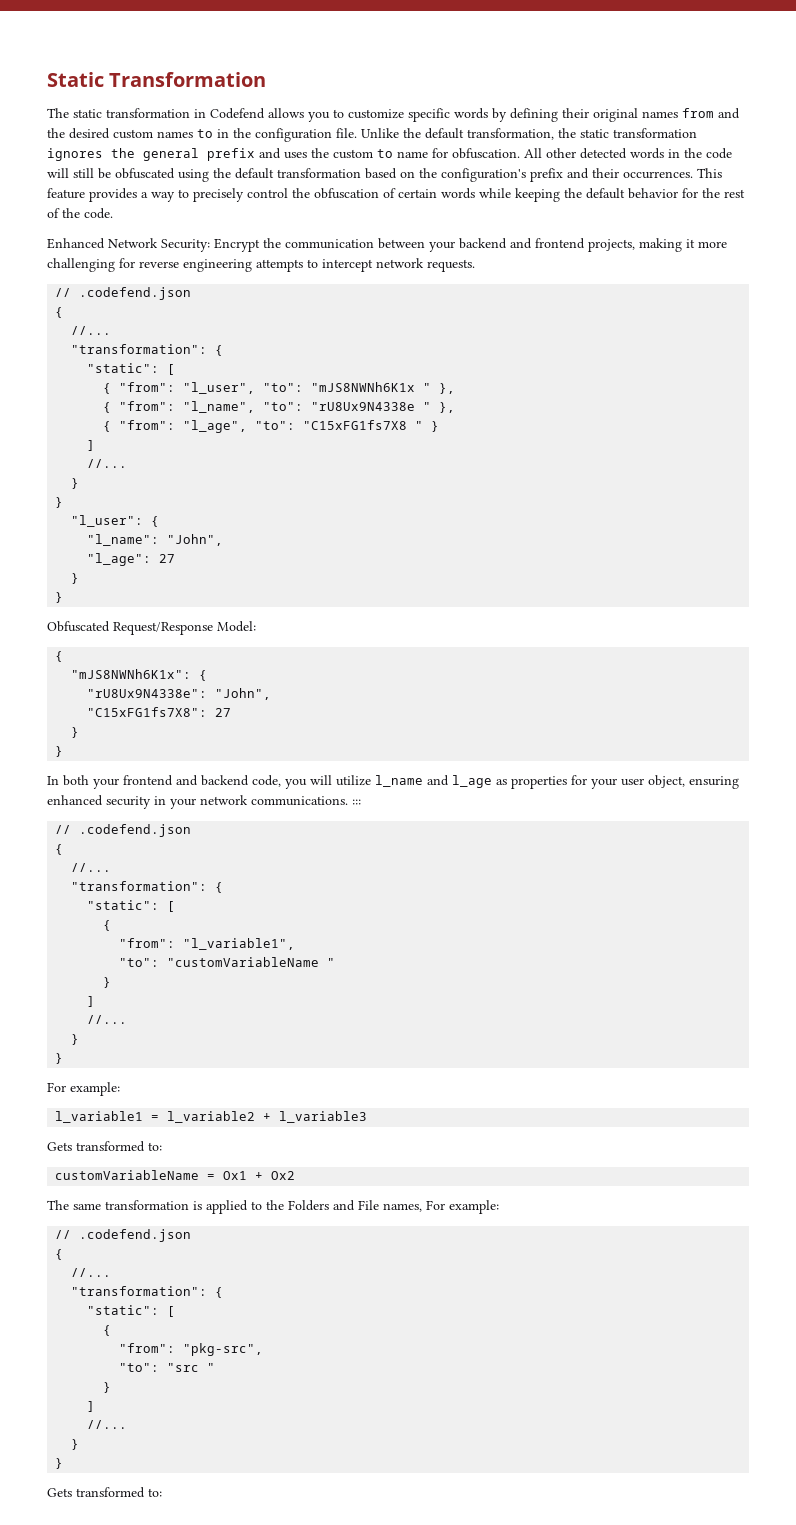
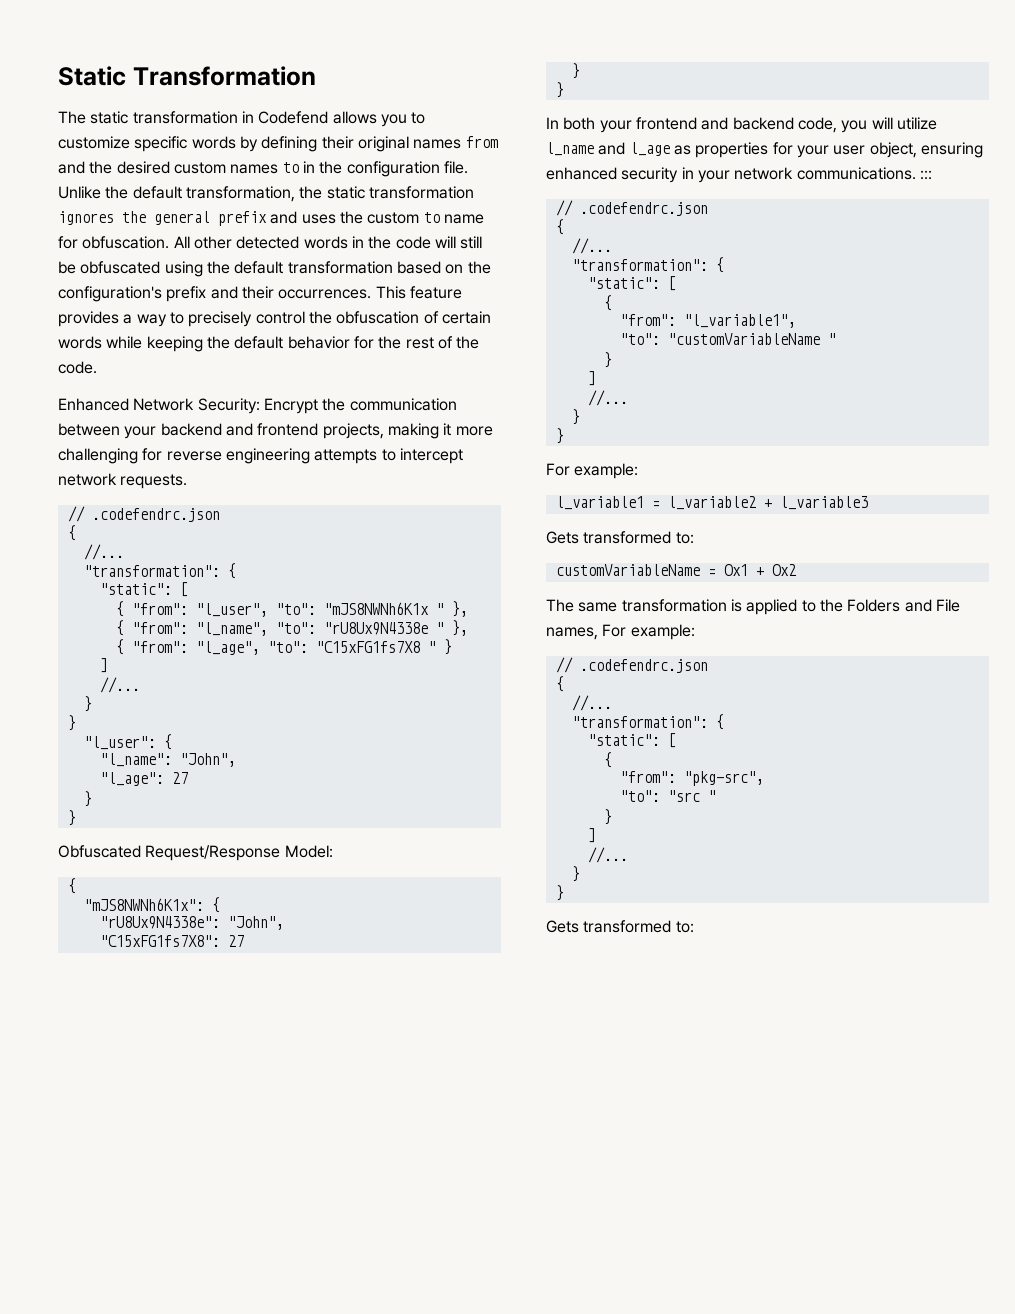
  Enhanced Network Security: Encrypt the communication between your backend and frontend projects, making it more challenging for reverse engineering attempts to intercept network requests.
- // .codefend.json
+ // .codefendrc.json
  In both your frontend and backend code, you will utilize l_name and l_age as properties for your user object, ensuring enhanced security in your network communications. :::
- // .codefend.json
+ // .codefendrc.json
  The same transformation is applied to the Folders and File names, For example:
- // .codefend.json
+ // .codefendrc.json

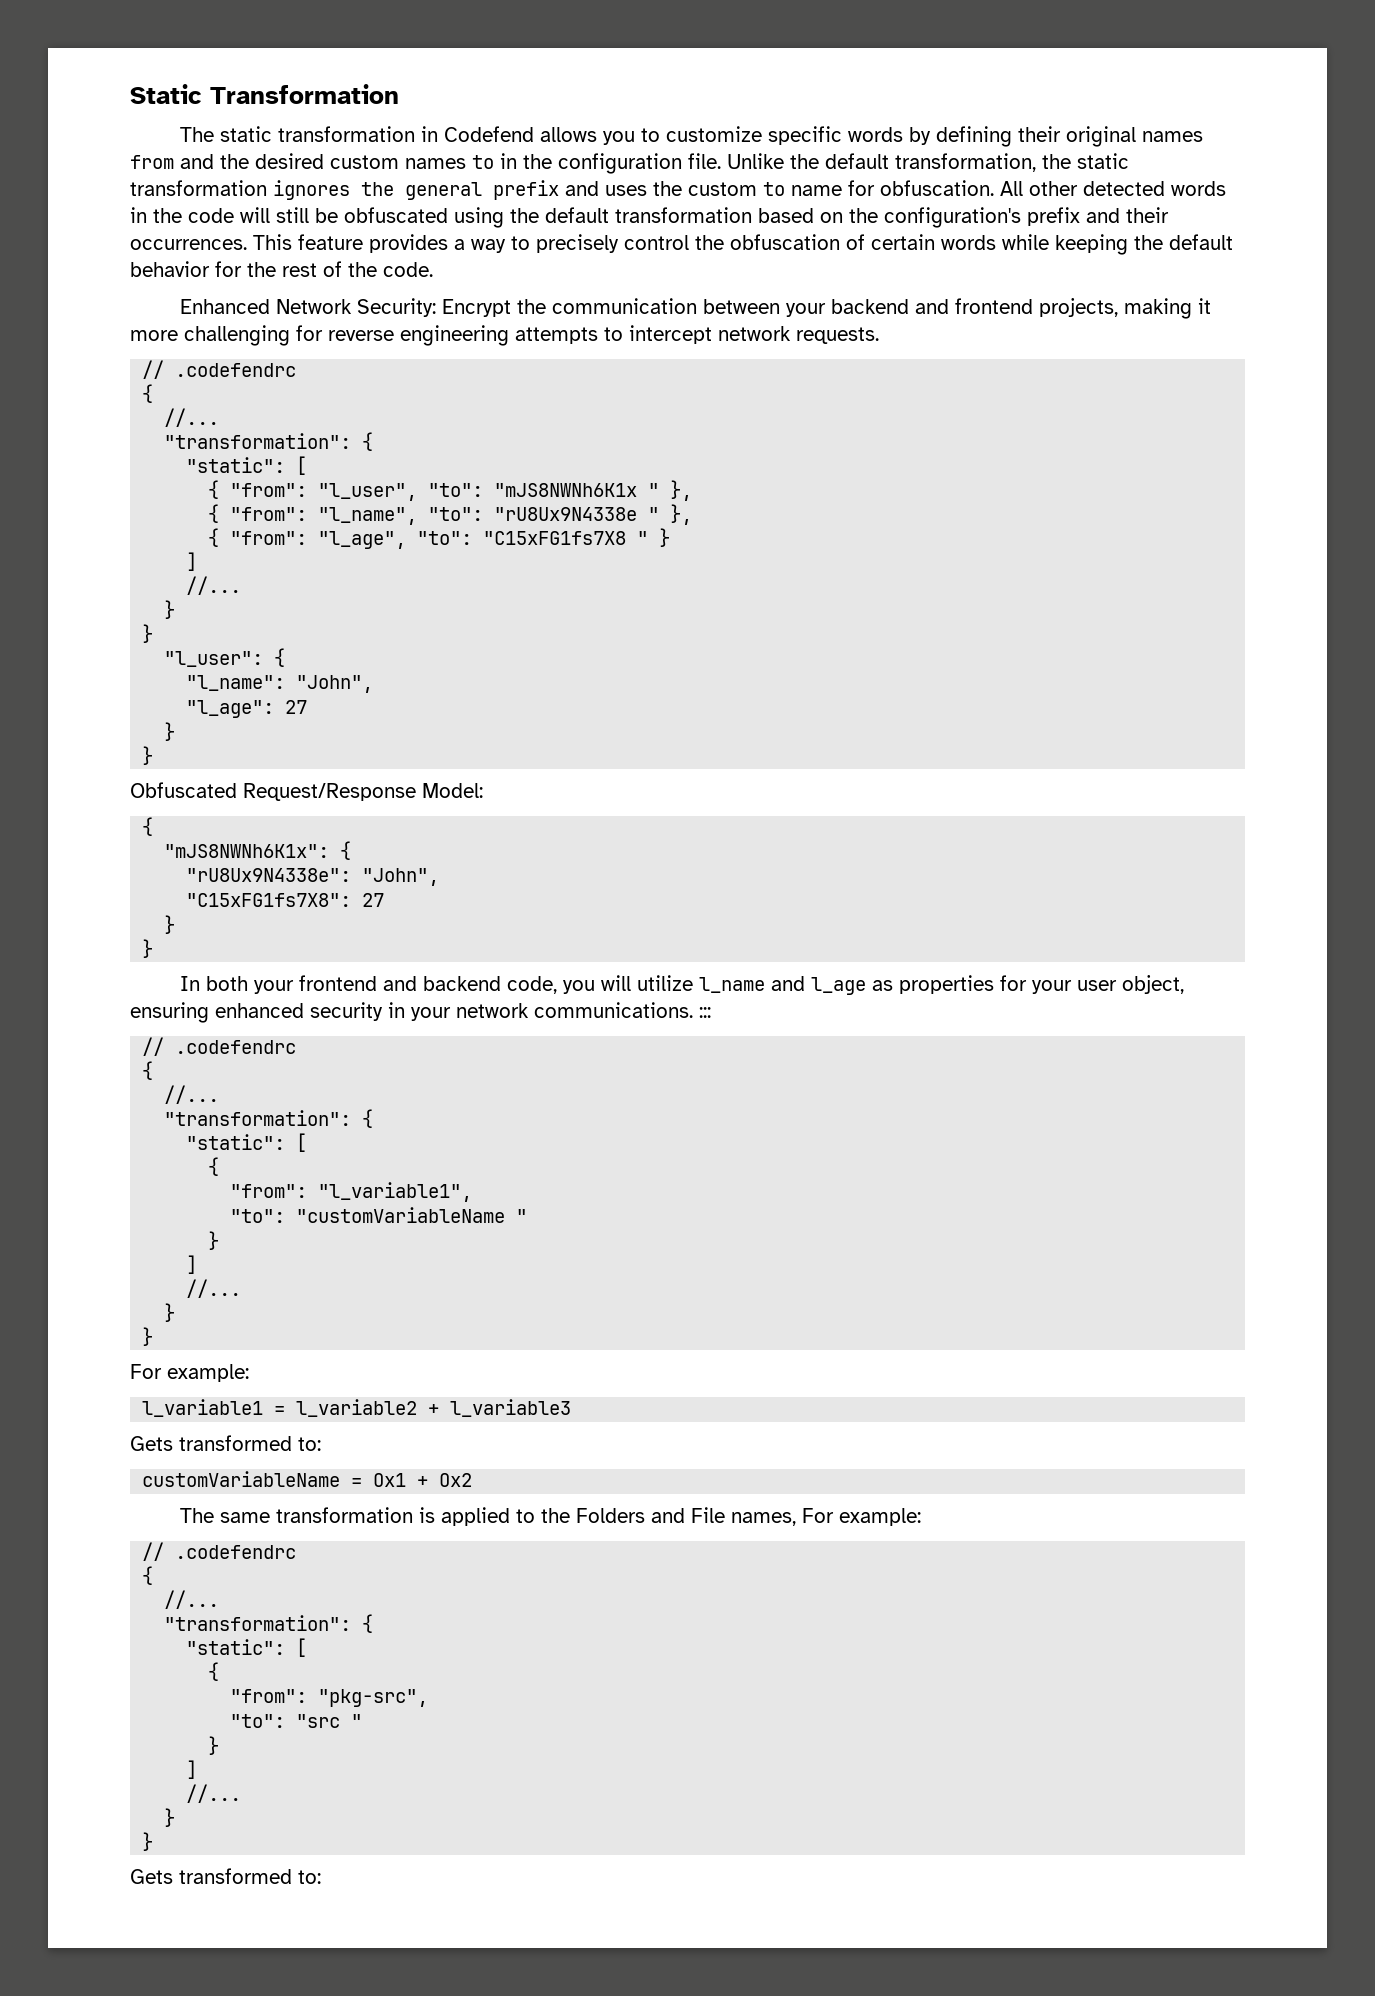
  Enhanced Network Security: Encrypt the communication between your backend and frontend projects, making it more challenging for reverse engineering attempts to intercept network requests.
- // .codefendrc.json
+ // .codefendrc
  In both your frontend and backend code, you will utilize l_name and l_age as properties for your user object, ensuring enhanced security in your network communications. :::
- // .codefendrc.json
+ // .codefendrc
  The same transformation is applied to the Folders and File names, For example:
- // .codefendrc.json
+ // .codefendrc

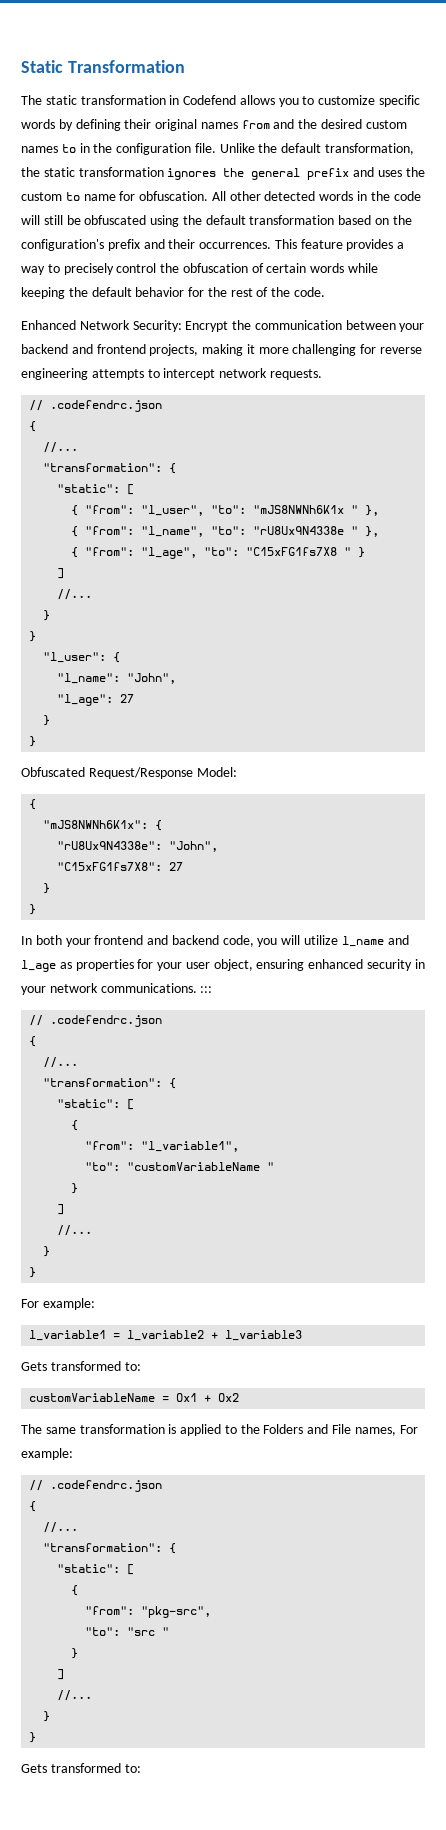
  Enhanced Network Security: Encrypt the communication between your backend and frontend projects, making it more challenging for reverse engineering attempts to intercept network requests.
- // .codefendrc
+ // .codefendrc.json
  In both your frontend and backend code, you will utilize l_name and l_age as properties for your user object, ensuring enhanced security in your network communications. :::
- // .codefendrc
+ // .codefendrc.json
  The same transformation is applied to the Folders and File names, For example:
- // .codefendrc
+ // .codefendrc.json

